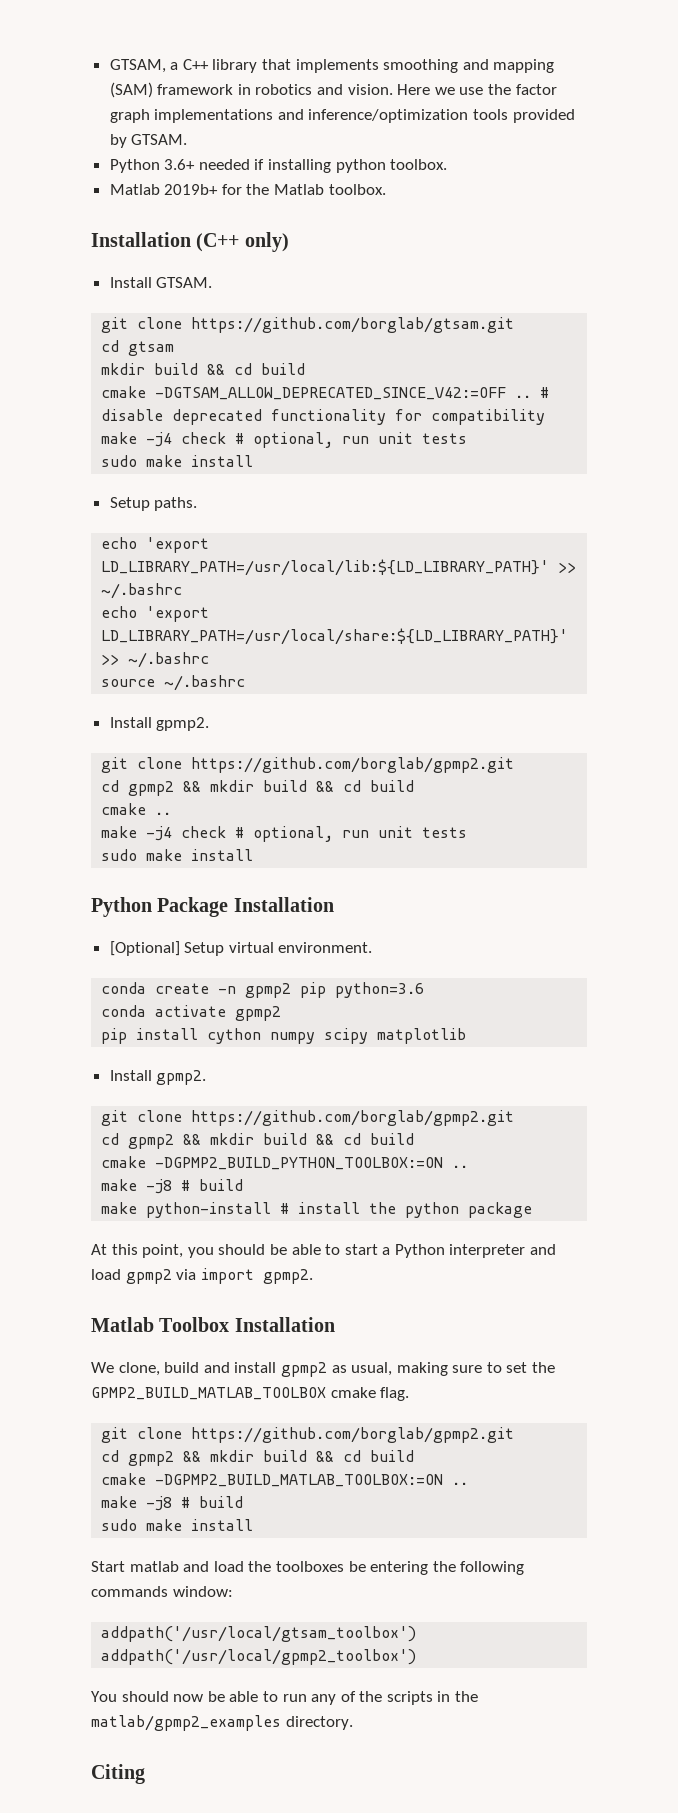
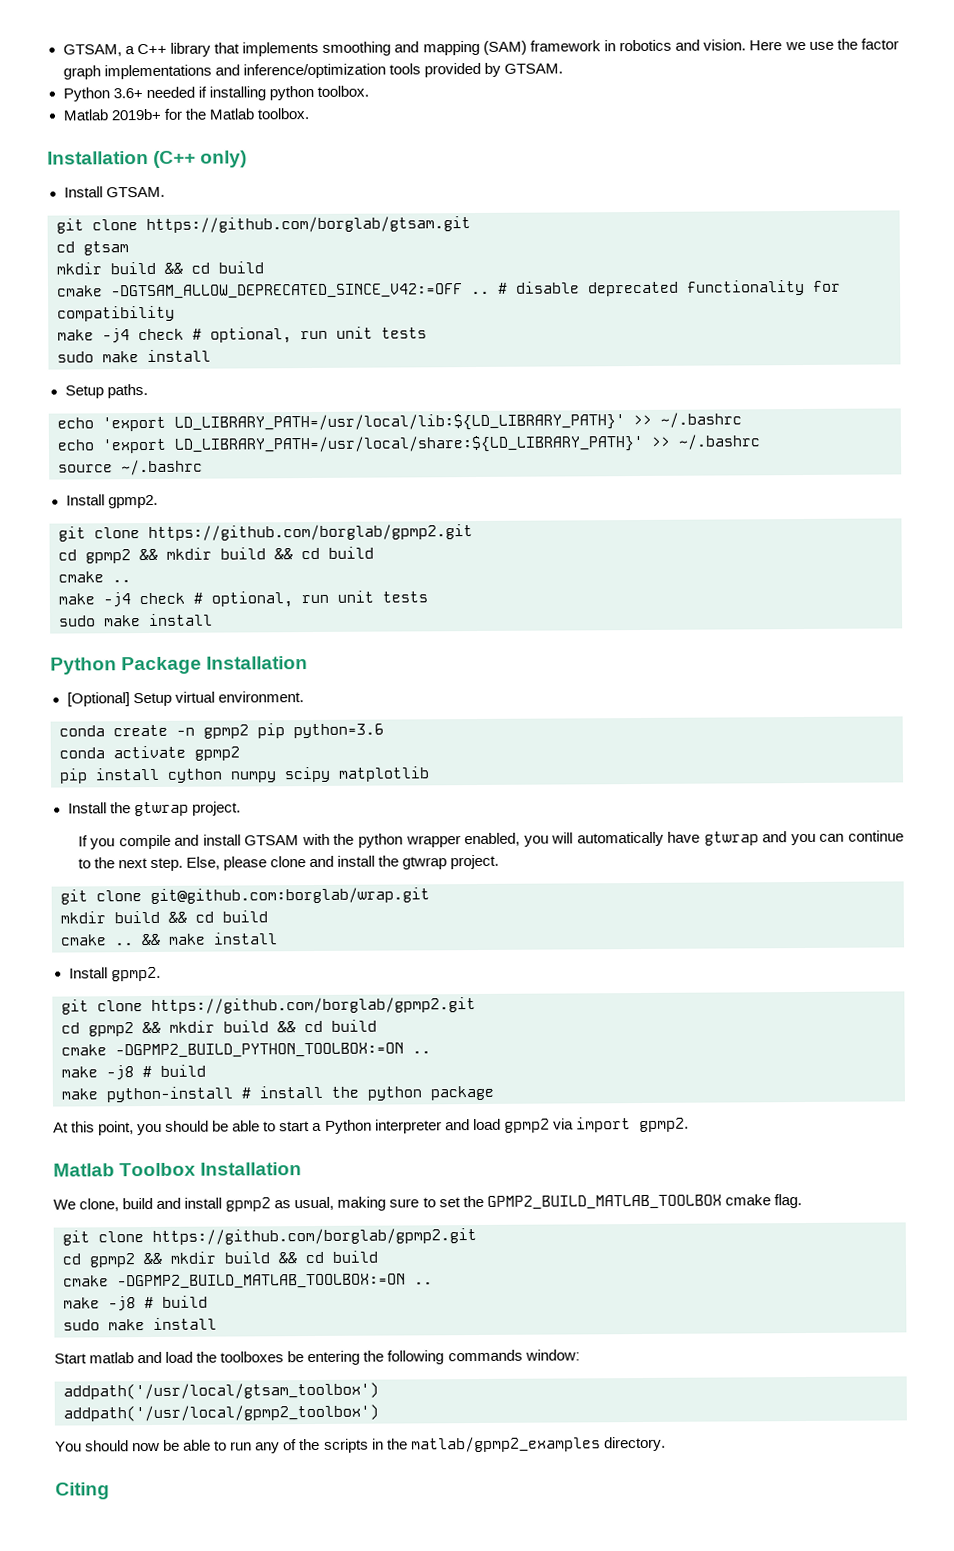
+ Install the gtwrap project.
+ If you compile and install GTSAM with the python wrapper enabled, you will automatically have gtwrap and you can continue to the next step. Else, please clone and install the gtwrap project.
+ git clone git@github.com:borglab/wrap.git
+ mkdir build && cd build
+ cmake .. && make install

